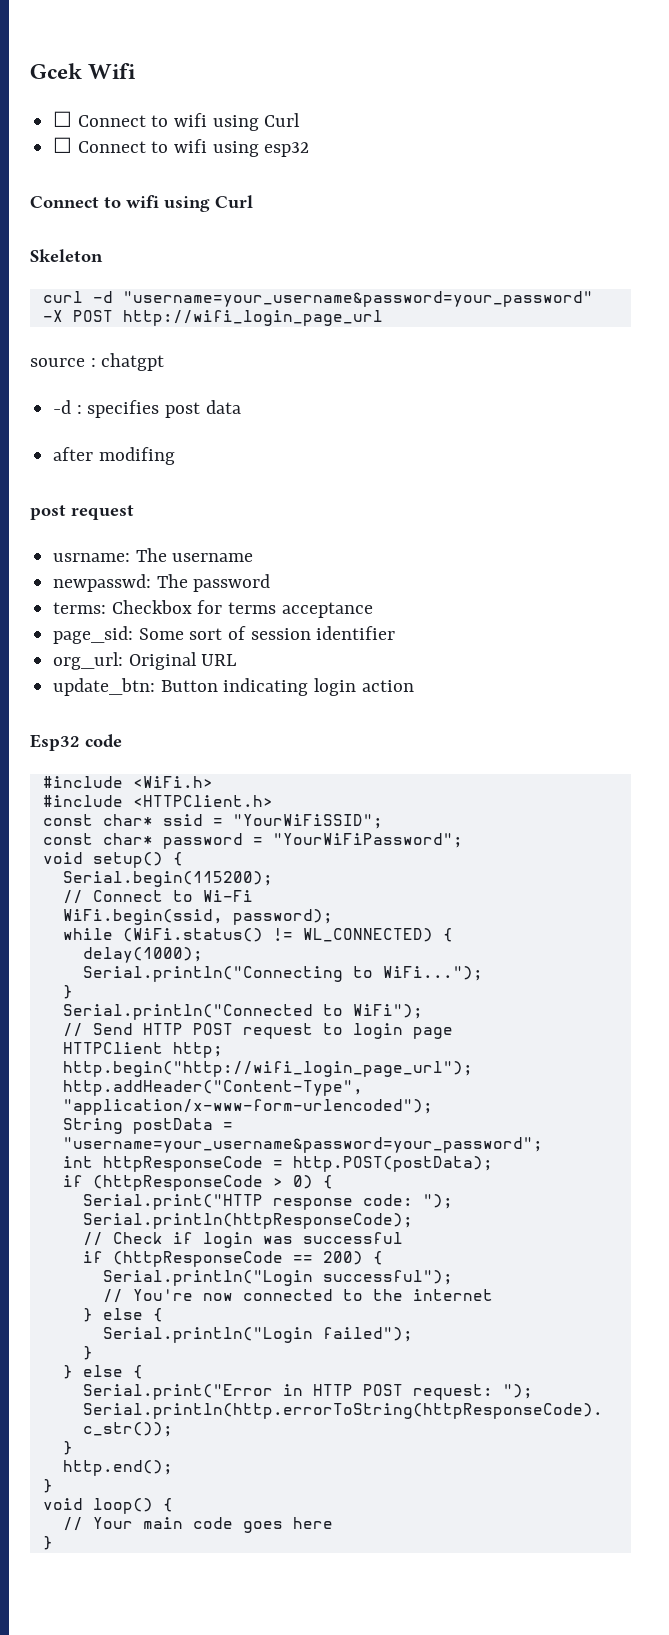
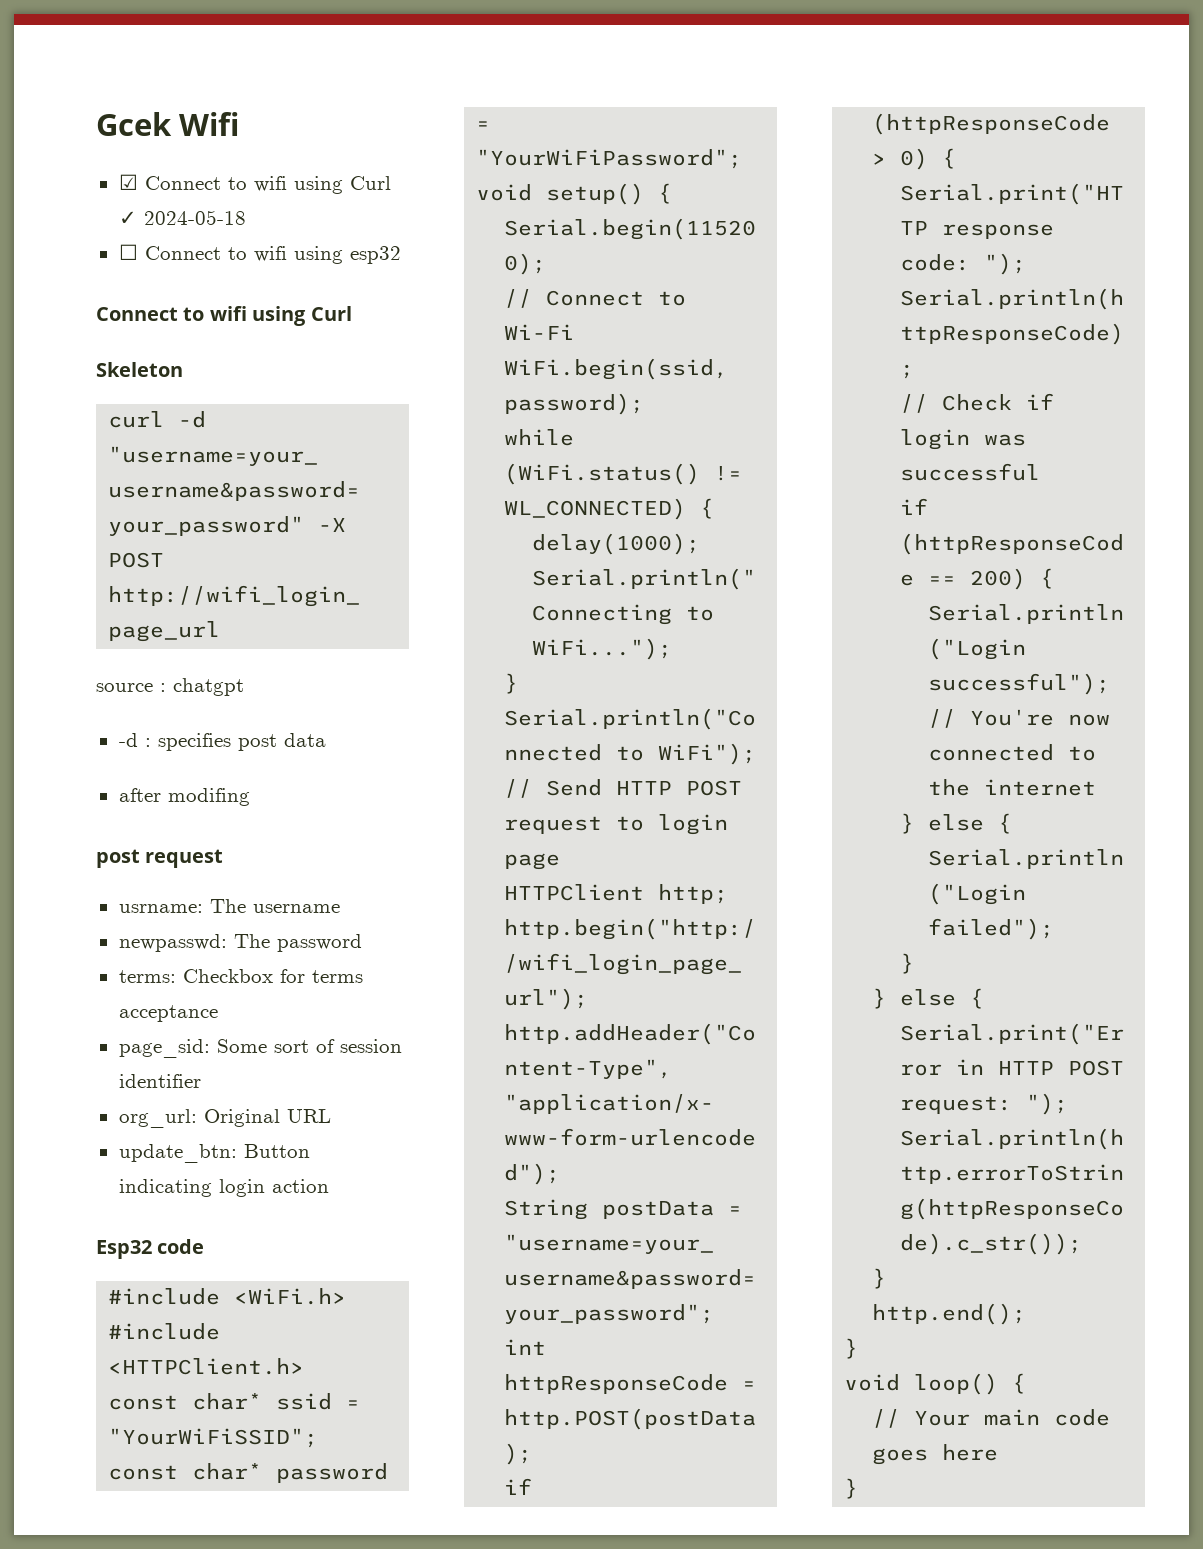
- ☐ Connect to wifi using Curl
+ ☑ Connect to wifi using Curl ✓ 2024-05-18

